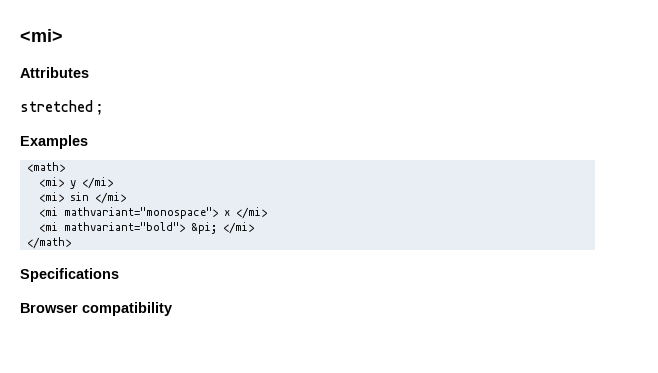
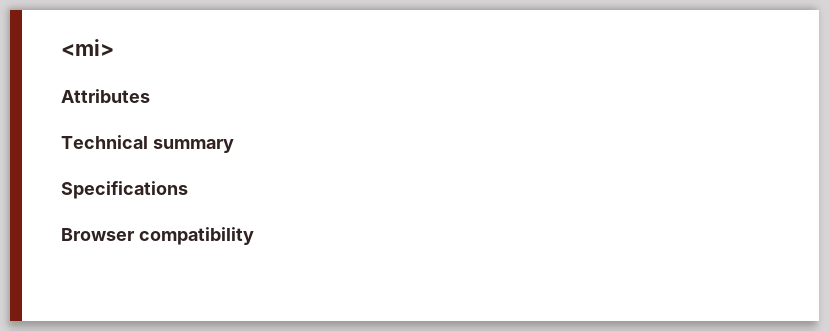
- stretched ;
- Examples
- <math>
- <mi> y </mi>
- <mi> sin </mi>
- <mi mathvariant="monospace"> x </mi>
- <mi mathvariant="bold"> &pi; </mi>
- </math>
+ Technical summary

